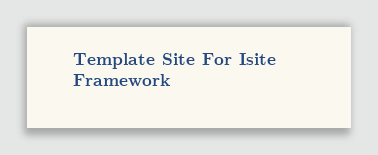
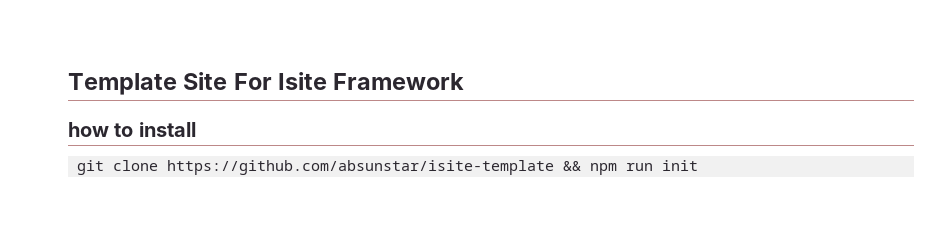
+ how to install
+ git clone https://github.com/absunstar/isite-template && npm run init

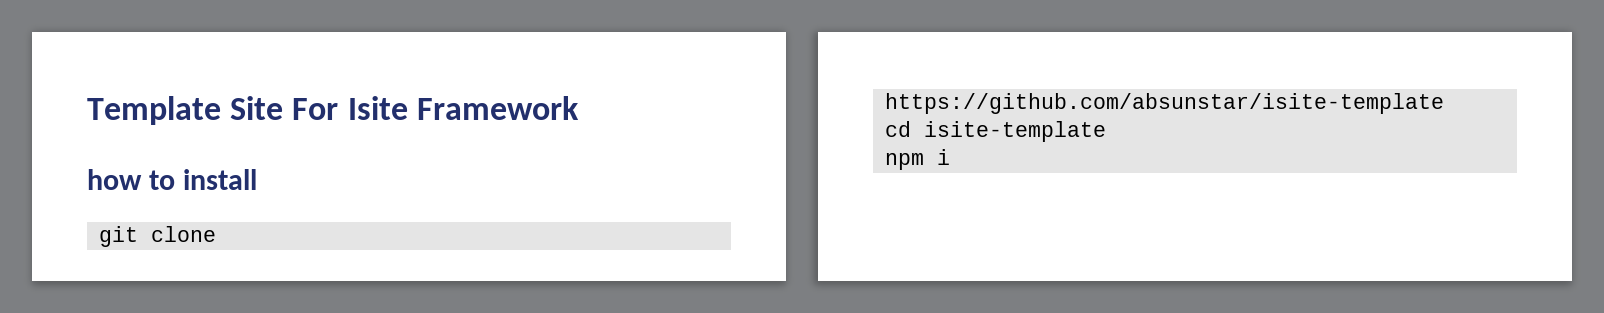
- git clone https://github.com/absunstar/isite-template && npm run init
+ git clone https://github.com/absunstar/isite-template
+ cd isite-template
+ npm i

